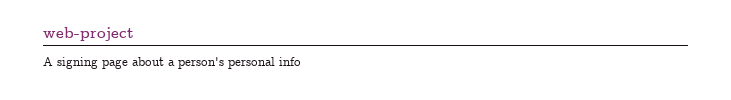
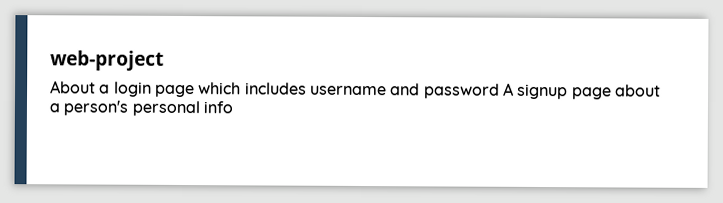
- A signing page about a person's personal info
+ About a login page which includes username and password A signup page about a person's personal info

